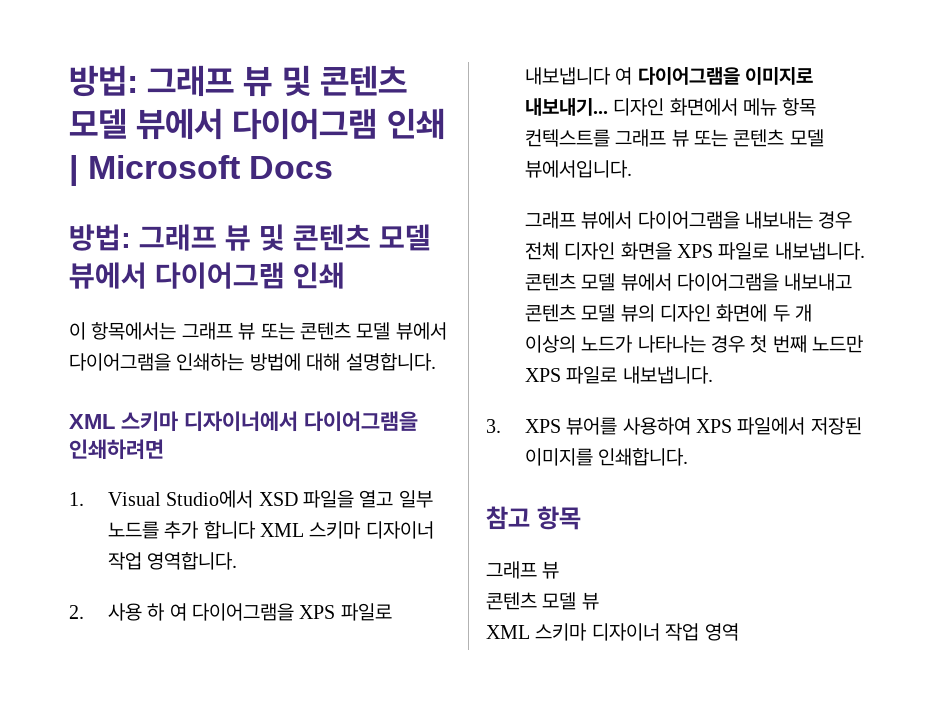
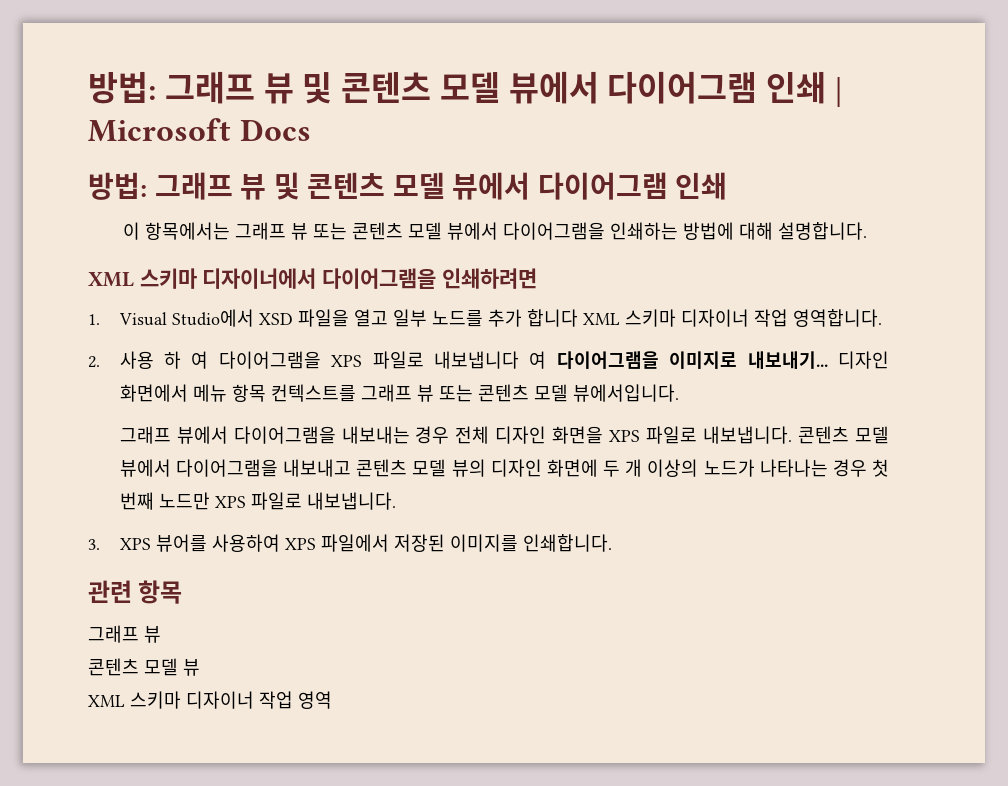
- 참고 항목
+ 관련 항목

